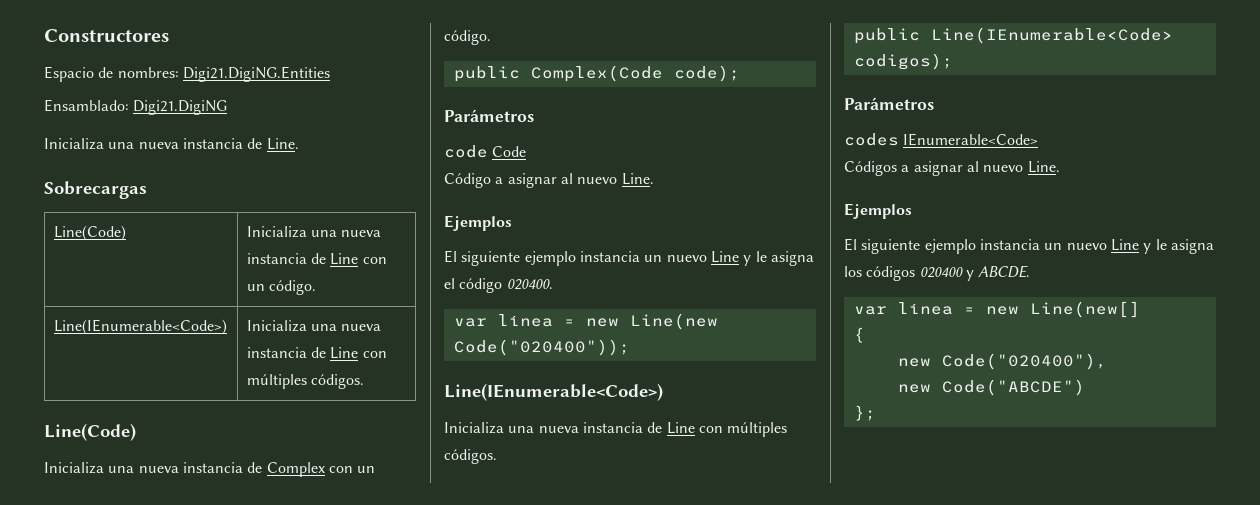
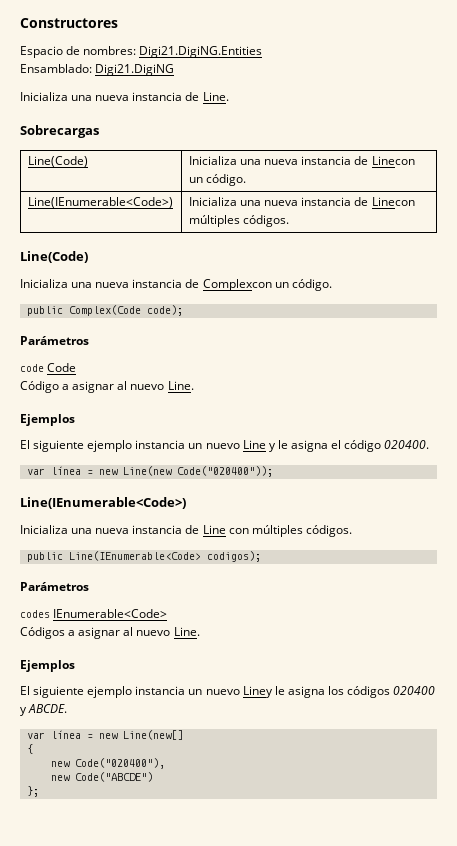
- Line(Code) | Inicializa una nueva instancia de Line con un código.
+ Line(Code) | Inicializa una nueva instancia de Linecon un código.
- Line(IEnumerable<Code>) | Inicializa una nueva instancia de Line con múltiples códigos.
+ Line(IEnumerable<Code>) | Inicializa una nueva instancia de Linecon múltiples códigos.
- Inicializa una nueva instancia de Complex con un código.
+ Inicializa una nueva instancia de Complexcon un código.
- El siguiente ejemplo instancia un nuevo Line y le asigna los códigos 020400 y ABCDE.
+ El siguiente ejemplo instancia un nuevo Liney le asigna los códigos 020400 y ABCDE.

